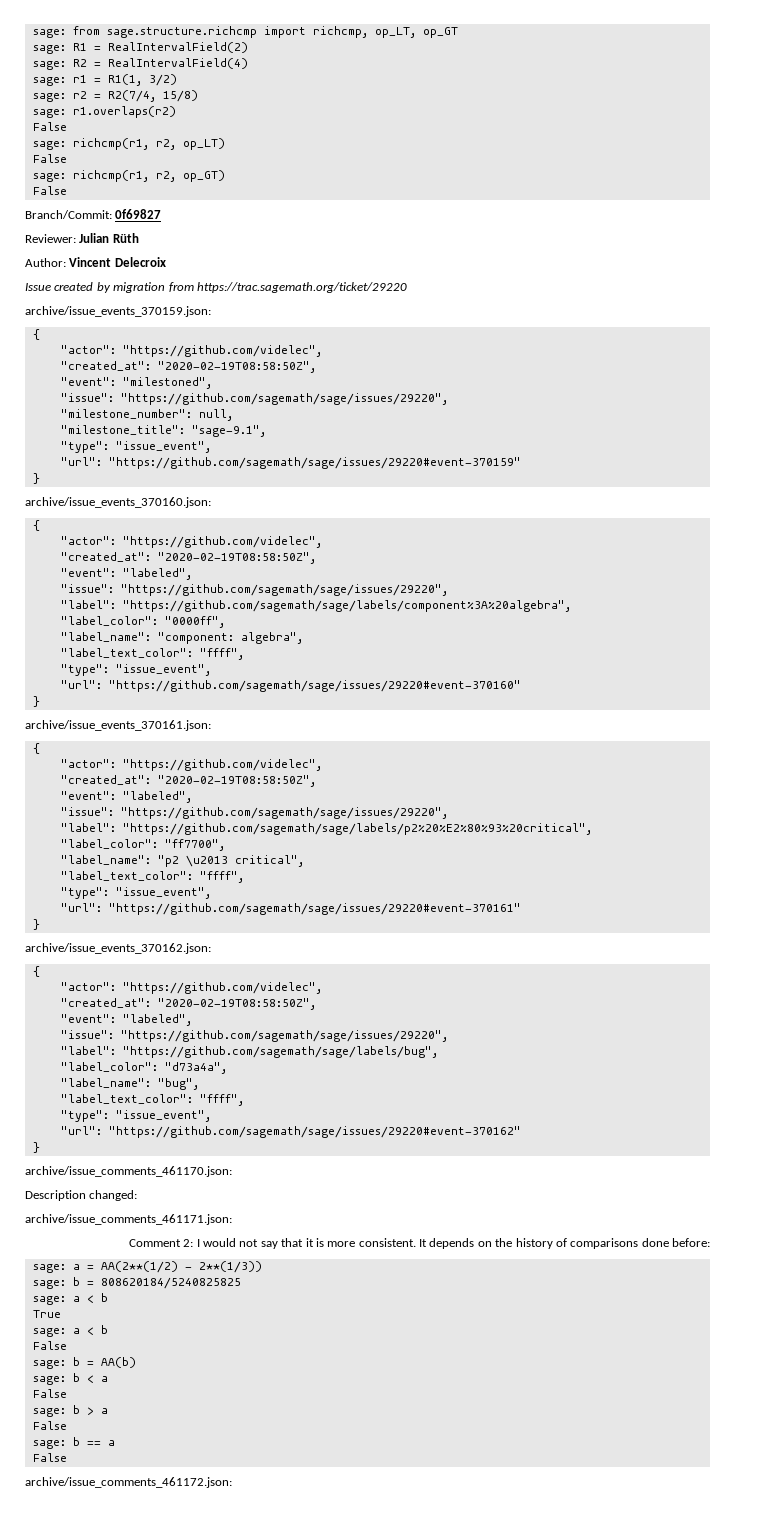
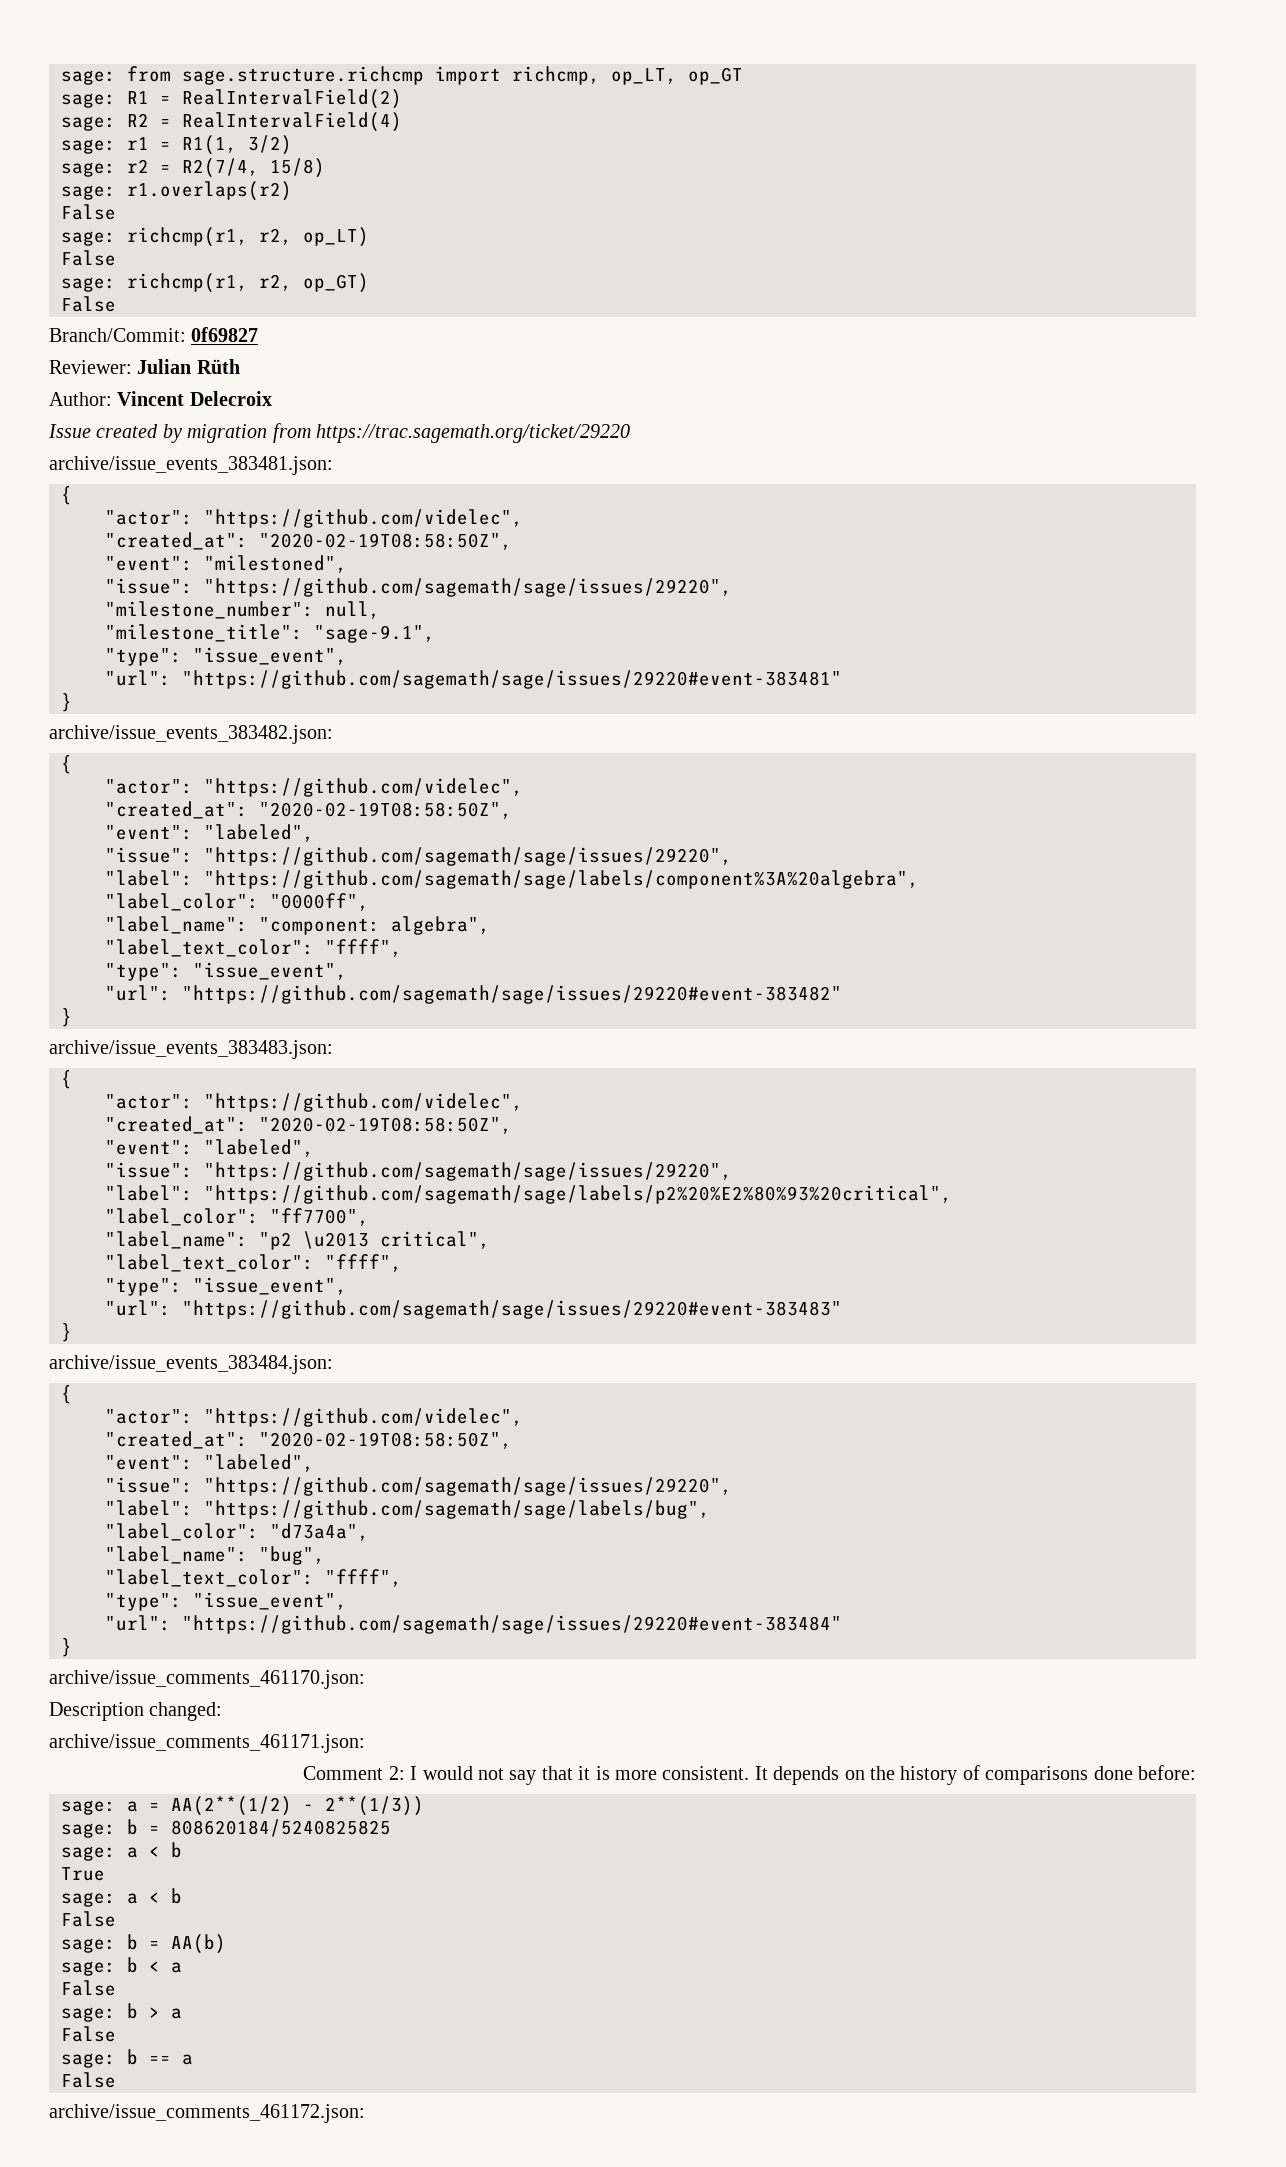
- archive/issue_events_370159.json:
+ archive/issue_events_383481.json:
- "url": "https://github.com/sagemath/sage/issues/29220#event-370159"
+ "url": "https://github.com/sagemath/sage/issues/29220#event-383481"
  }
- archive/issue_events_370160.json:
+ archive/issue_events_383482.json:
- "url": "https://github.com/sagemath/sage/issues/29220#event-370160"
+ "url": "https://github.com/sagemath/sage/issues/29220#event-383482"
  }
- archive/issue_events_370161.json:
+ archive/issue_events_383483.json:
- "url": "https://github.com/sagemath/sage/issues/29220#event-370161"
+ "url": "https://github.com/sagemath/sage/issues/29220#event-383483"
  }
- archive/issue_events_370162.json:
+ archive/issue_events_383484.json:
- "url": "https://github.com/sagemath/sage/issues/29220#event-370162"
+ "url": "https://github.com/sagemath/sage/issues/29220#event-383484"

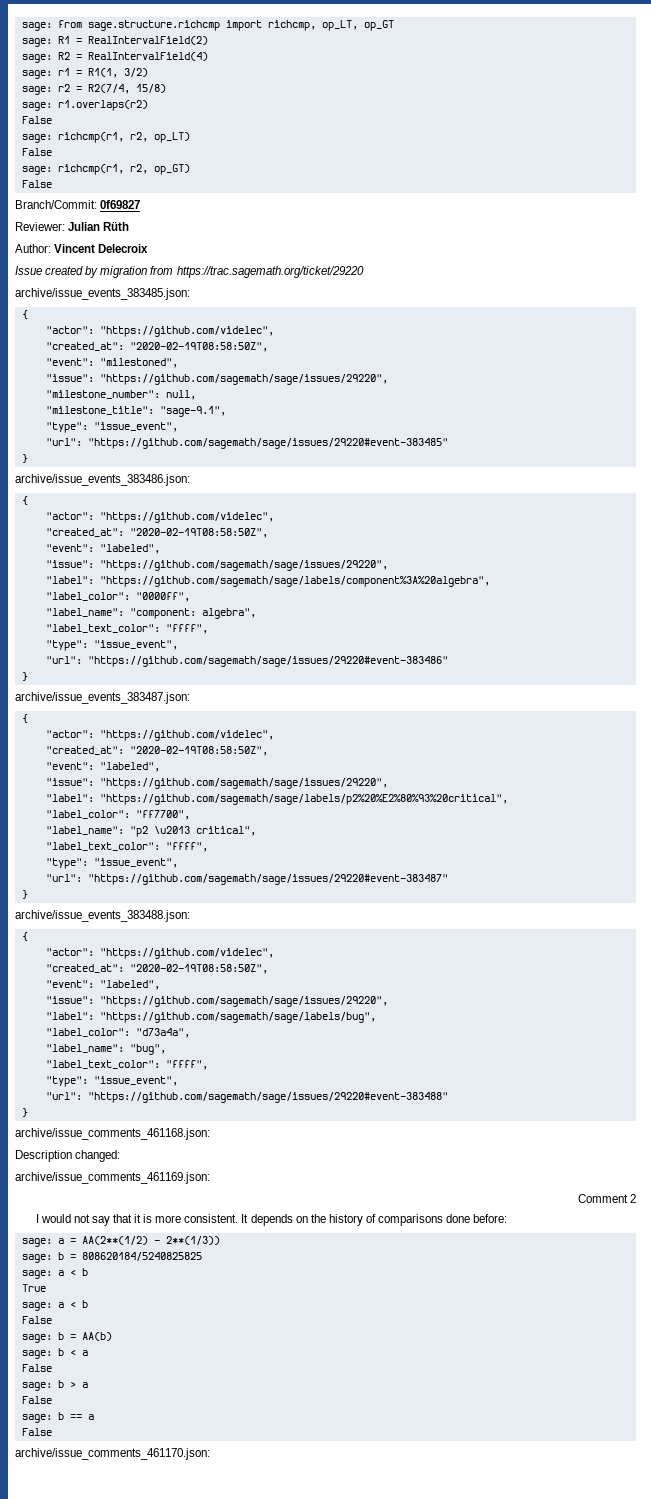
- archive/issue_events_383481.json:
+ archive/issue_events_383485.json:
- "url": "https://github.com/sagemath/sage/issues/29220#event-383481"
+ "url": "https://github.com/sagemath/sage/issues/29220#event-383485"
  }
- archive/issue_events_383482.json:
+ archive/issue_events_383486.json:
- "url": "https://github.com/sagemath/sage/issues/29220#event-383482"
+ "url": "https://github.com/sagemath/sage/issues/29220#event-383486"
  }
- archive/issue_events_383483.json:
+ archive/issue_events_383487.json:
- "url": "https://github.com/sagemath/sage/issues/29220#event-383483"
+ "url": "https://github.com/sagemath/sage/issues/29220#event-383487"
  }
- archive/issue_events_383484.json:
+ archive/issue_events_383488.json:
- "url": "https://github.com/sagemath/sage/issues/29220#event-383484"
+ "url": "https://github.com/sagemath/sage/issues/29220#event-383488"
  }
- archive/issue_comments_461170.json:
+ archive/issue_comments_461168.json:
- archive/issue_comments_461171.json:
+ archive/issue_comments_461169.json:
- Comment 2: I would not say that it is more consistent.
+ Comment 2
+ I would not say that it is more consistent.
- archive/issue_comments_461172.json:
+ archive/issue_comments_461170.json:

